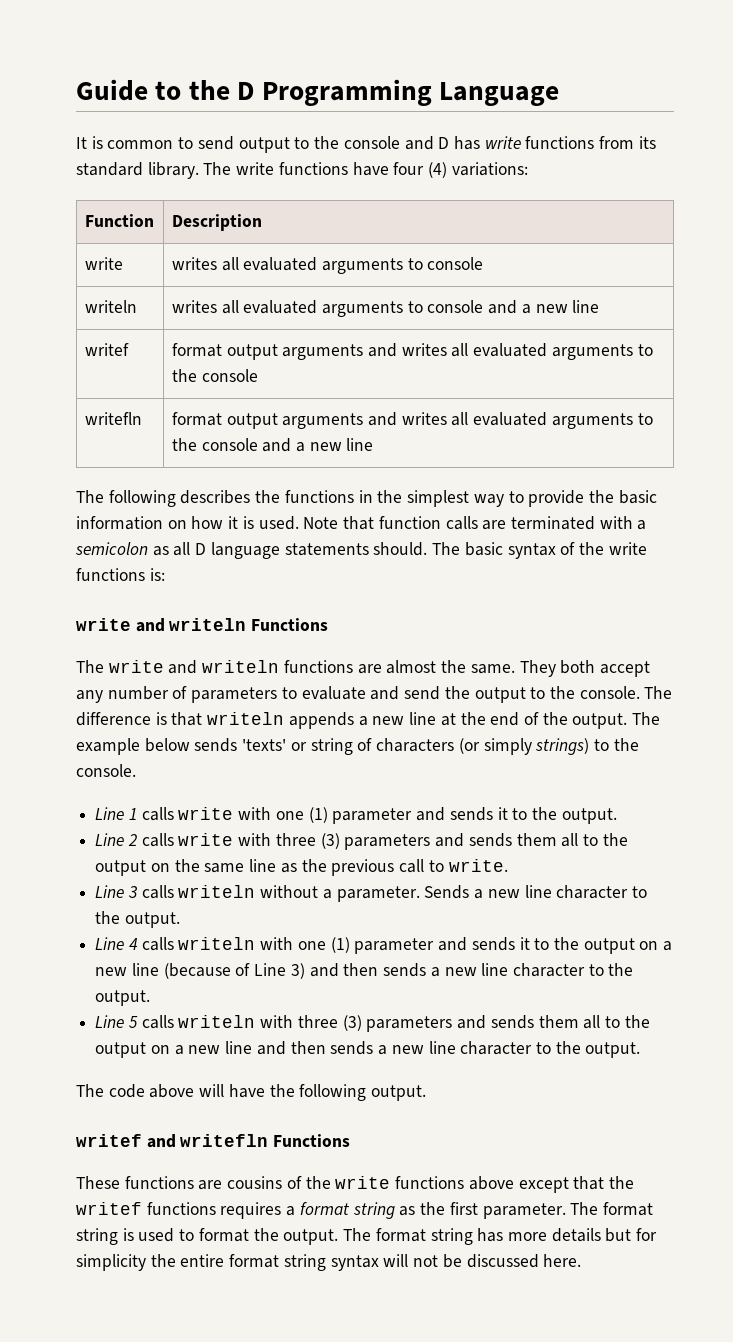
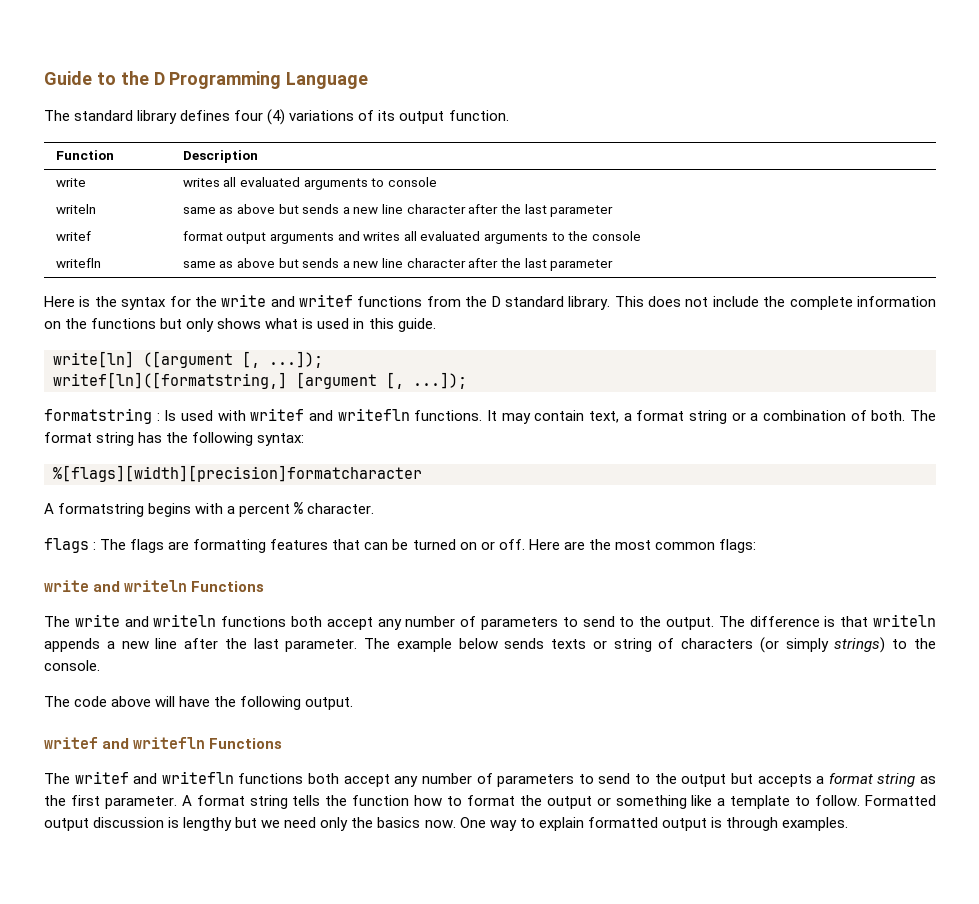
- It is common to send output to the console and D has write functions from its standard library. The write functions have four (4) variations:
+ The standard library defines four (4) variations of its output function.
- writeln | writes all evaluated arguments to console and a new line
+ writeln | same as above but sends a new line character after the last parameter
- writefln | format output arguments and writes all evaluated arguments to the console and a new line
- The following describes the functions in the simplest way to provide the basic information on how it is used. Note that function calls are terminated with a semicolon as all D language statements should. The basic syntax of the write functions is:
+ writefln | same as above but sends a new line character after the last parameter
+ Here is the syntax for the write and writef functions from the D standard library. This does not include the complete information on the functions but only shows what is used in this guide.
+ write[ln] ([argument [, ...]);
+ writef[ln]([formatstring,] [argument [, ...]);
+ formatstring : Is used with writef and writefln functions. It may contain text, a format string or a combination of both. The format string has the following syntax:
+ %[flags][width][precision]formatcharacter
+ A formatstring begins with a percent % character.
+ flags : The flags are formatting features that can be turned on or off. Here are the most common flags:
- The write and writeln functions are almost the same. They both accept any number of parameters to evaluate and send the output to the console.
+ The write and writeln functions both accept any number of parameters to send to the output.
- The difference is that writeln appends a new line at the end of the output.
+ The difference is that writeln appends a new line after the last parameter.
- The example below sends 'texts' or string of characters (or simply strings) to the console.
+ The example below sends texts or string of characters (or simply strings) to the console.
- Line 1 calls write with one (1) parameter and sends it to the output.
- Line 2 calls write with three (3) parameters and sends them all to the output on the same line as the previous call to write.
- Line 3 calls writeln without a parameter. Sends a new line character to the output.
- Line 4 calls writeln with one (1) parameter and sends it to the output on a new line (because of Line 3) and then sends a new line character to the output.
- Line 5 calls writeln with three (3) parameters and sends them all to the output on a new line and then sends a new line character to the output.
- These functions are cousins of the write functions above except that the writef functions requires a format string as the first parameter.
+ The writef and writefln functions both accept any number of parameters to send to the output but accepts a format string as the first parameter.
- The format string is used to format the output. The format string has more details but for simplicity the entire format string syntax will not be discussed here.
+ A format string tells the function how to format the output or something like a template to follow. Formatted output discussion is lengthy but we need only the basics now. One way to explain formatted output is through examples.

